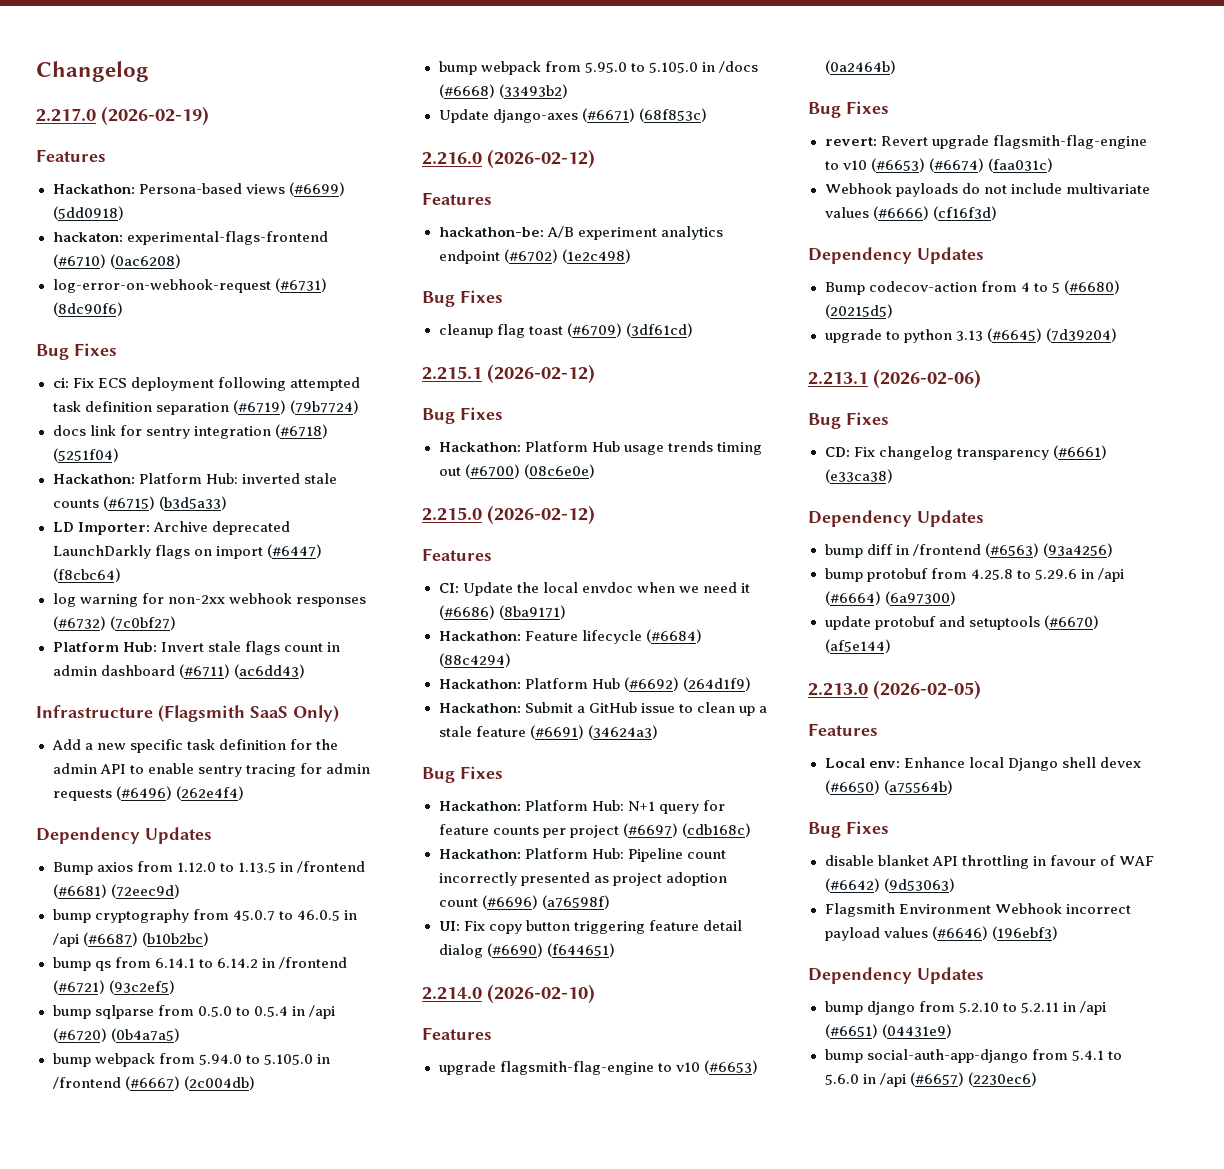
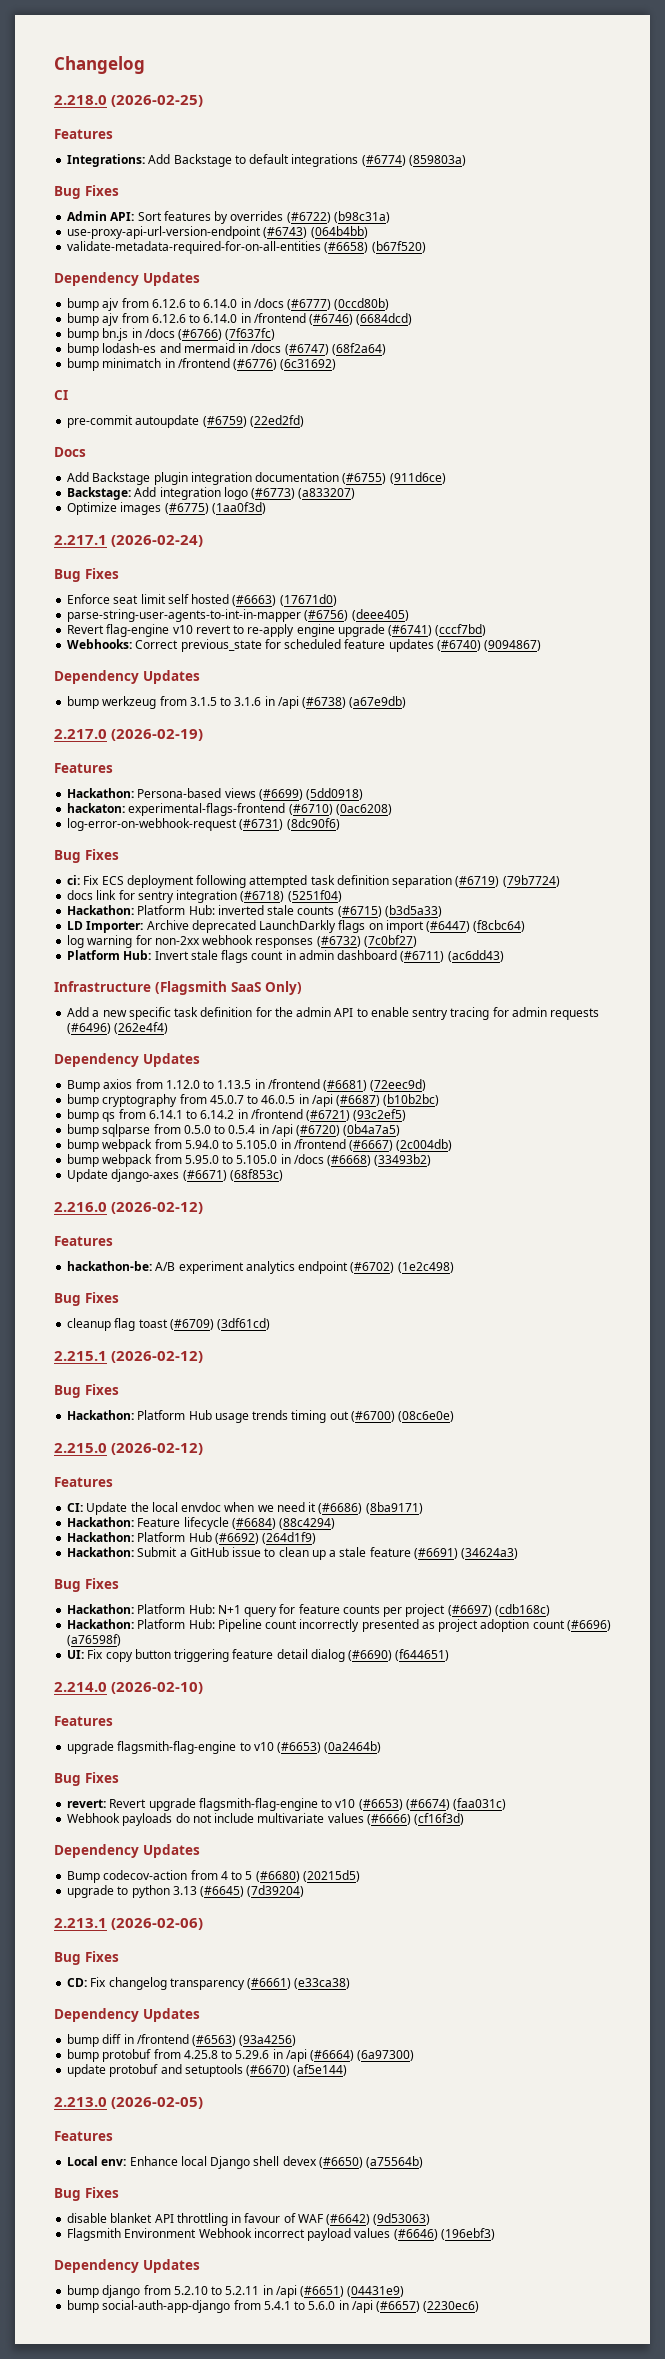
+ 2.218.0 (2026-02-25)
+ Features
+ Integrations: Add Backstage to default integrations (#6774) (859803a)
+ Bug Fixes
+ Admin API: Sort features by overrides (#6722) (b98c31a)
+ use-proxy-api-url-version-endpoint (#6743) (064b4bb)
+ validate-metadata-required-for-on-all-entities (#6658) (b67f520)
+ Dependency Updates
+ bump ajv from 6.12.6 to 6.14.0 in /docs (#6777) (0ccd80b)
+ bump ajv from 6.12.6 to 6.14.0 in /frontend (#6746) (6684dcd)
+ bump bn.js in /docs (#6766) (7f637fc)
+ bump lodash-es and mermaid in /docs (#6747) (68f2a64)
+ bump minimatch in /frontend (#6776) (6c31692)
+ CI
+ pre-commit autoupdate (#6759) (22ed2fd)
+ Docs
+ Add Backstage plugin integration documentation (#6755) (911d6ce)
+ Backstage: Add integration logo (#6773) (a833207)
+ Optimize images (#6775) (1aa0f3d)
+ 2.217.1 (2026-02-24)
+ Bug Fixes
+ Enforce seat limit self hosted (#6663) (17671d0)
+ parse-string-user-agents-to-int-in-mapper (#6756) (deee405)
+ Revert flag-engine v10 revert to re-apply engine upgrade (#6741) (cccf7bd)
+ Webhooks: Correct previous_state for scheduled feature updates (#6740) (9094867)
+ Dependency Updates
+ bump werkzeug from 3.1.5 to 3.1.6 in /api (#6738) (a67e9db)

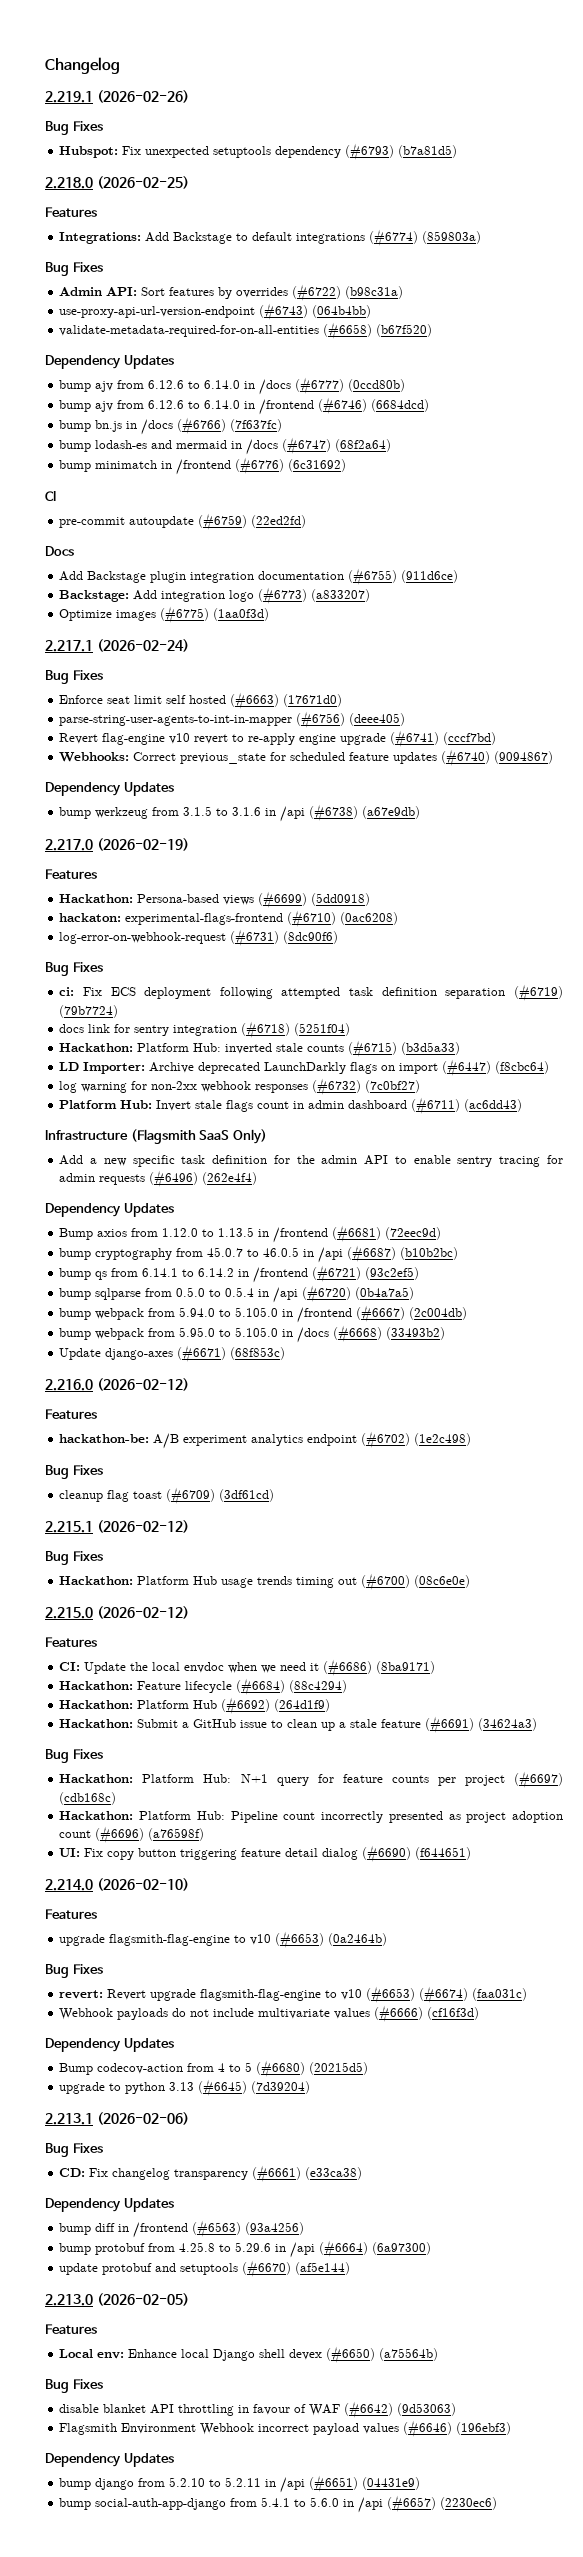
+ 2.219.1 (2026-02-26)
+ Bug Fixes
+ Hubspot: Fix unexpected setuptools dependency (#6793) (b7a81d5)

